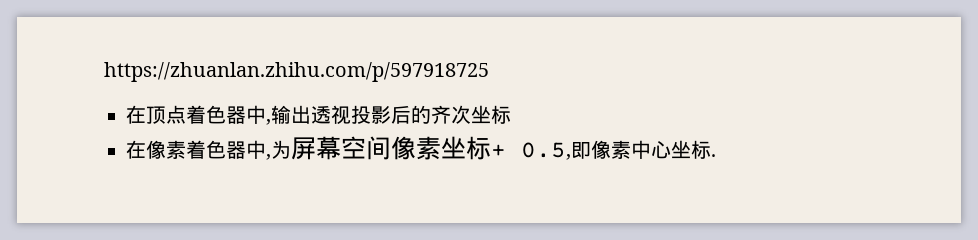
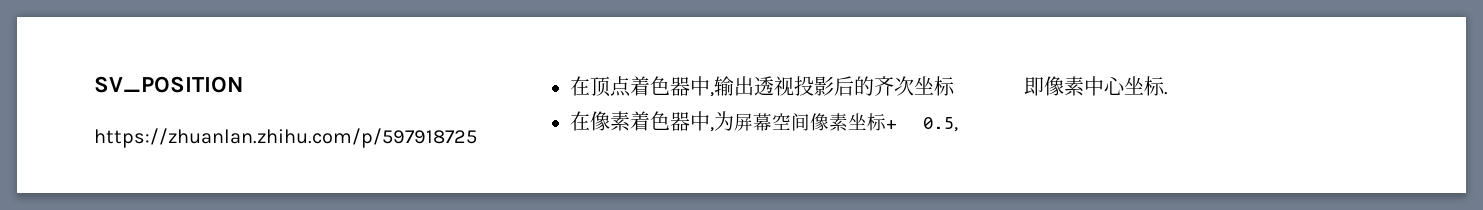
+ SV_POSITION

